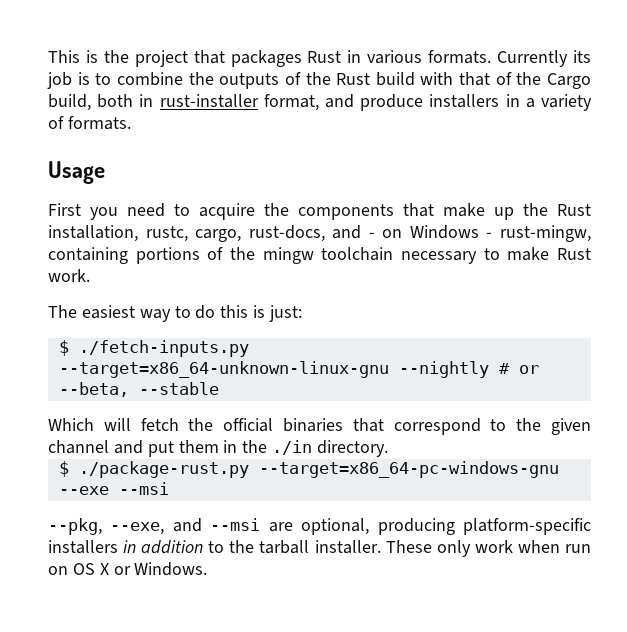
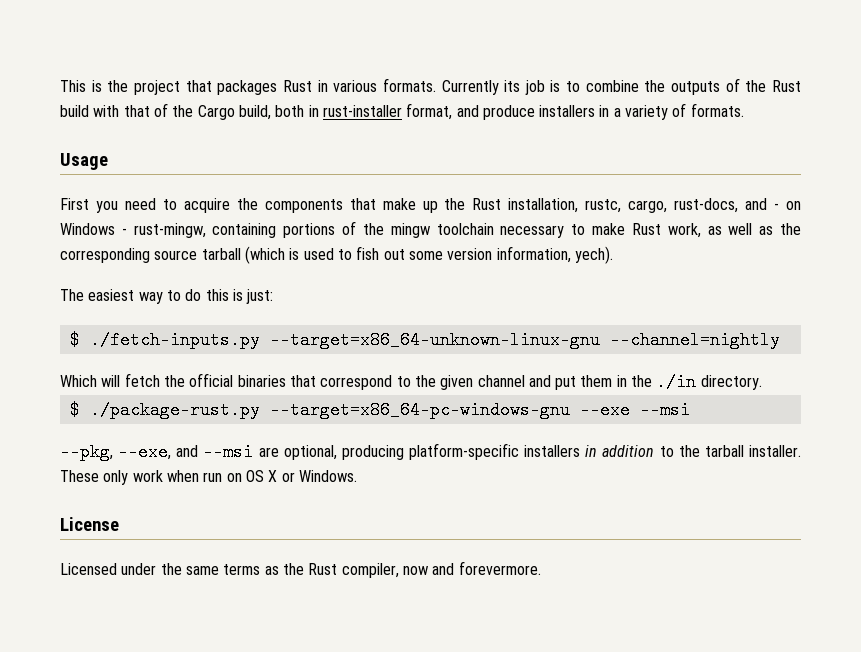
- First you need to acquire the components that make up the Rust installation, rustc, cargo, rust-docs, and - on Windows - rust-mingw, containing portions of the mingw toolchain necessary to make Rust work.
+ First you need to acquire the components that make up the Rust installation, rustc, cargo, rust-docs, and - on Windows - rust-mingw, containing portions of the mingw toolchain necessary to make Rust work, as well as the corresponding source tarball (which is used to fish out some version information, yech).
- $ ./fetch-inputs.py --target=x86_64-unknown-linux-gnu --nightly # or --beta, --stable
+ $ ./fetch-inputs.py --target=x86_64-unknown-linux-gnu --channel=nightly
+ License
+ Licensed under the same terms as the Rust compiler, now and forevermore.

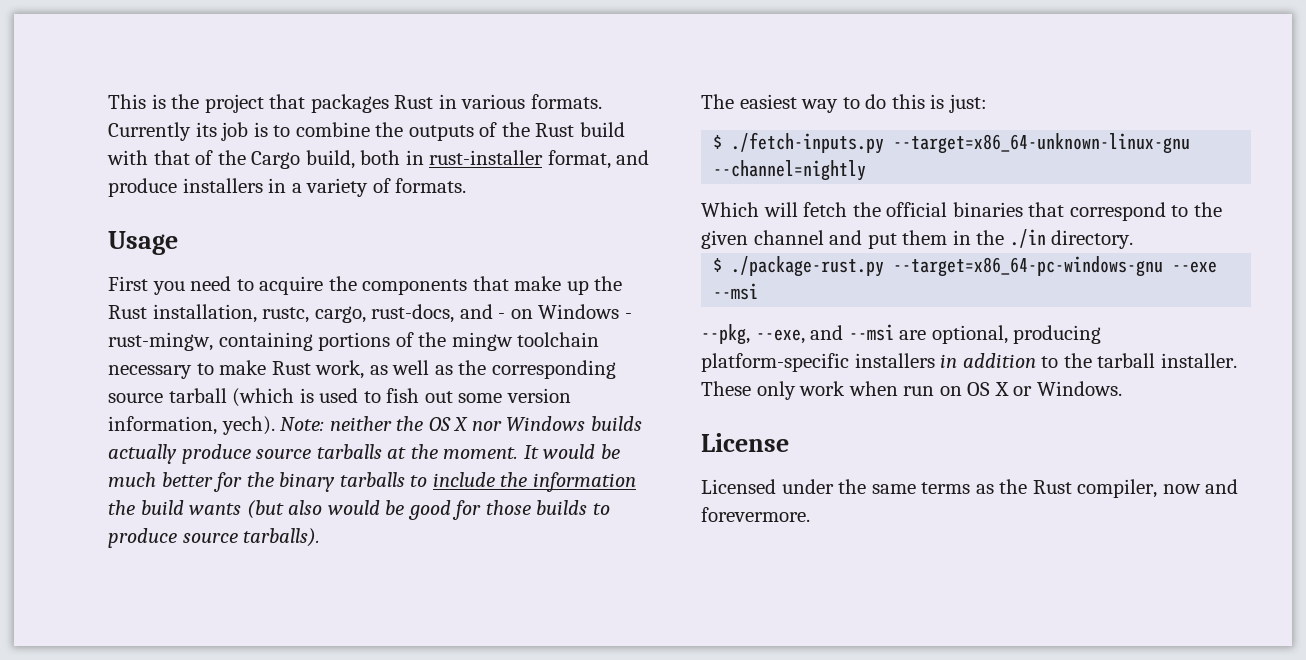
+ Note: neither the OS X nor Windows builds actually produce source tarballs at the moment. It would be much better for the binary tarballs to include the information the build wants (but also would be good for those builds to produce source tarballs).

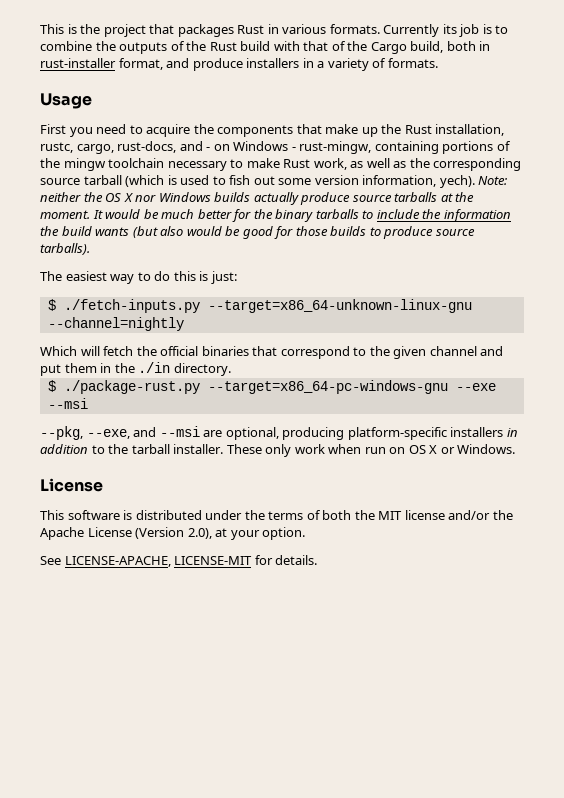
- Licensed under the same terms as the Rust compiler, now and forevermore.
+ This software is distributed under the terms of both the MIT license and/or the Apache License (Version 2.0), at your option.
+ See LICENSE-APACHE, LICENSE-MIT for details.

